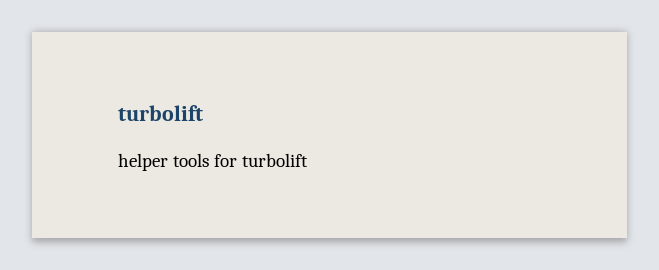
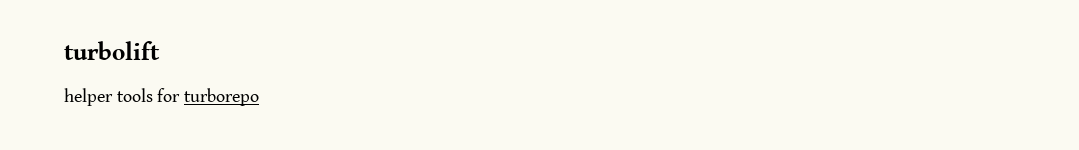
- helper tools for turbolift
+ helper tools for turborepo

